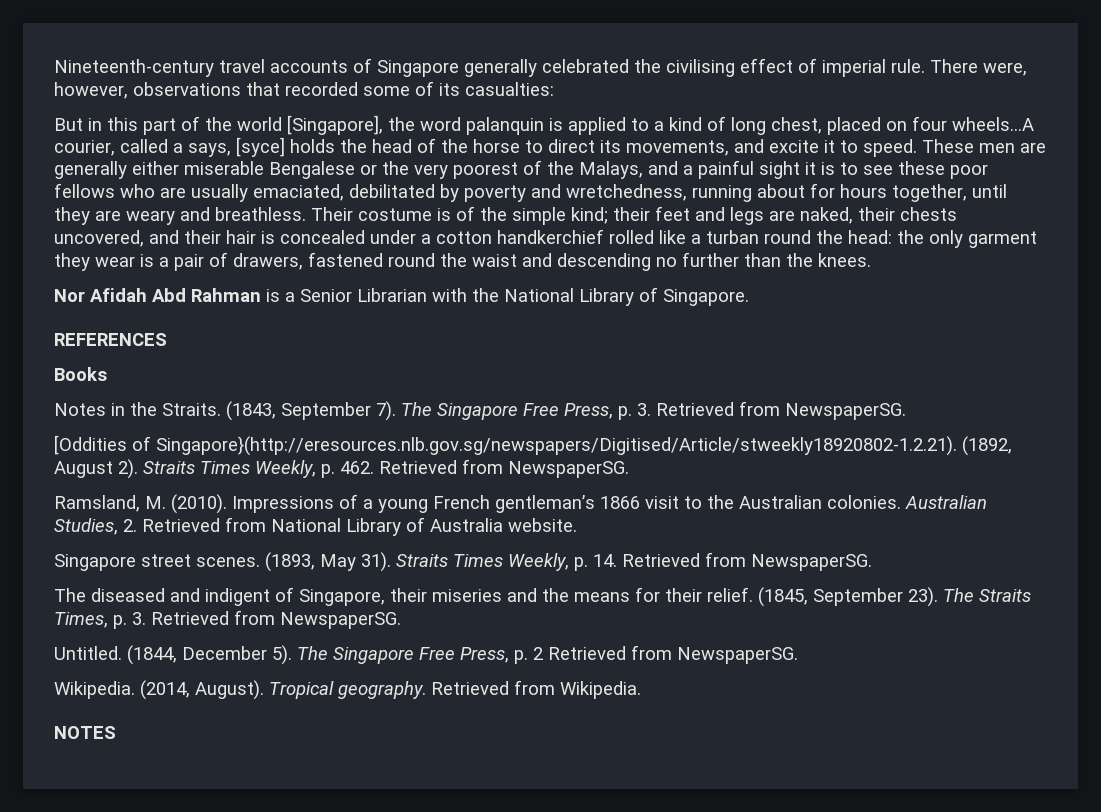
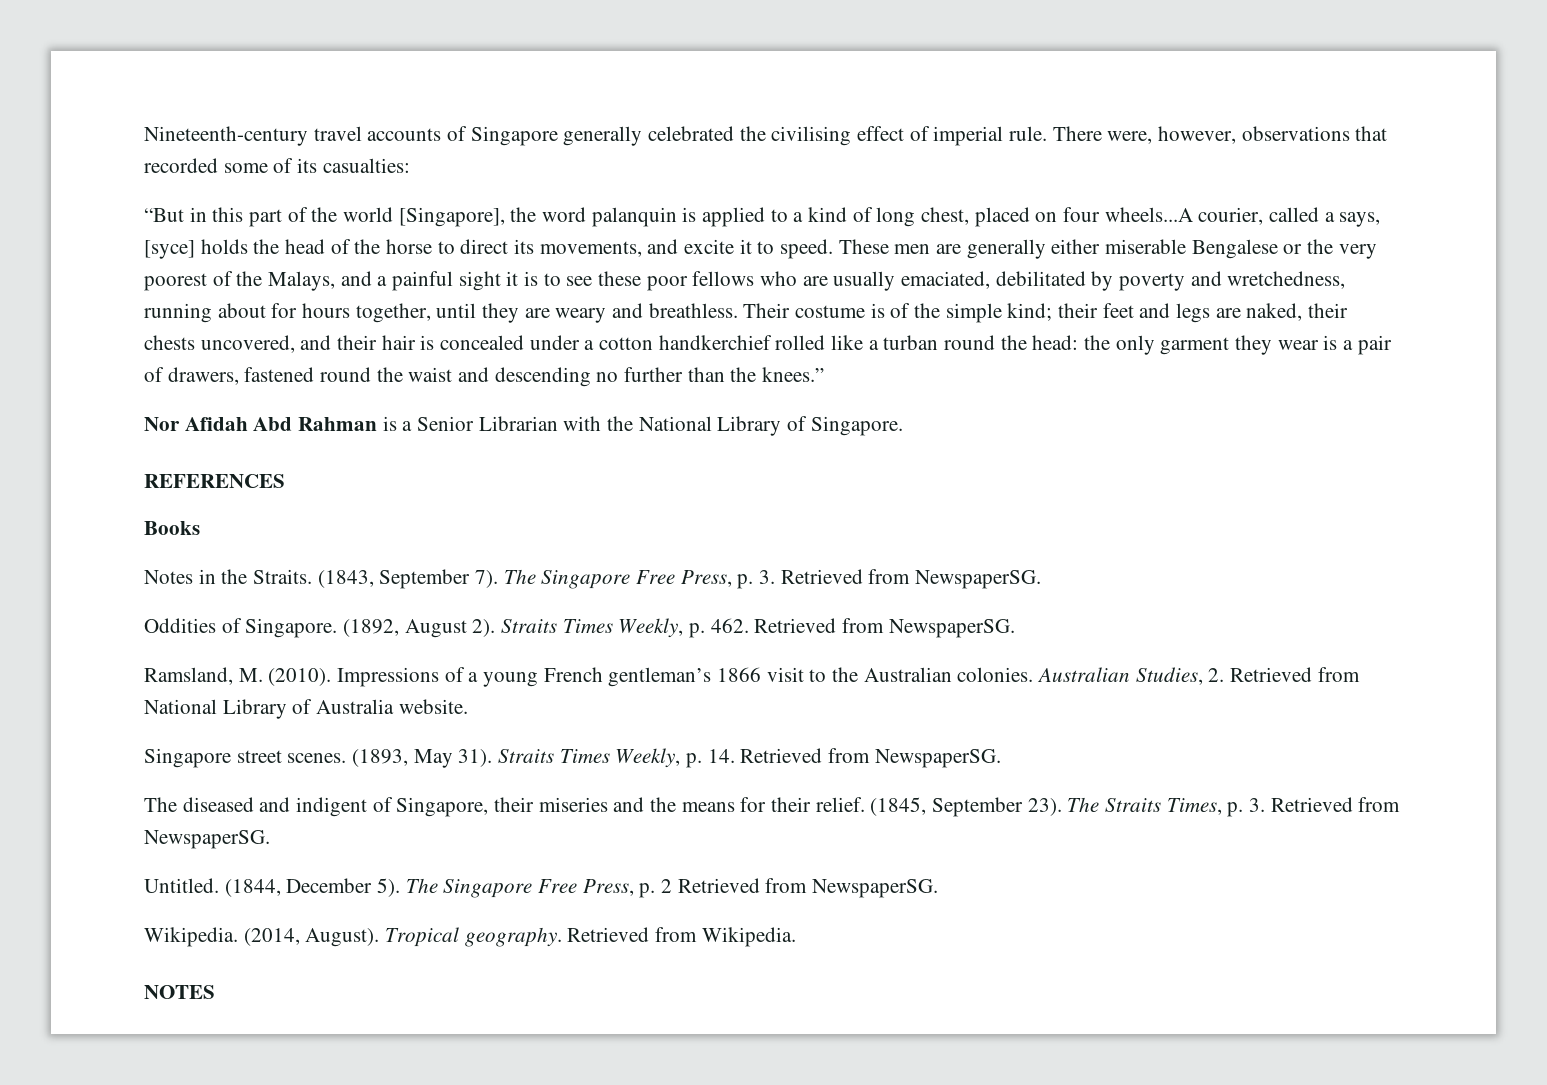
- But in this part of the world [Singapore], the word palanquin is applied to a kind of long chest, placed on four wheels...A courier, called a says, [syce] holds the head of the horse to direct its movements, and excite it to speed.
+ “But in this part of the world [Singapore], the word palanquin is applied to a kind of long chest, placed on four wheels...A courier, called a says, [syce] holds the head of the horse to direct its movements, and excite it to speed.
- Their costume is of the simple kind; their feet and legs are naked, their chests uncovered, and their hair is concealed under a cotton handkerchief rolled like a turban round the head: the only garment they wear is a pair of drawers, fastened round the waist and descending no further than the knees.
+ Their costume is of the simple kind; their feet and legs are naked, their chests uncovered, and their hair is concealed under a cotton handkerchief rolled like a turban round the head: the only garment they wear is a pair of drawers, fastened round the waist and descending no further than the knees.”
- [Oddities of Singapore}(http://eresources.nlb.gov.sg/newspapers/Digitised/Article/stweekly18920802-1.2.21). (1892, August 2).
+ Oddities of Singapore. (1892, August 2).

